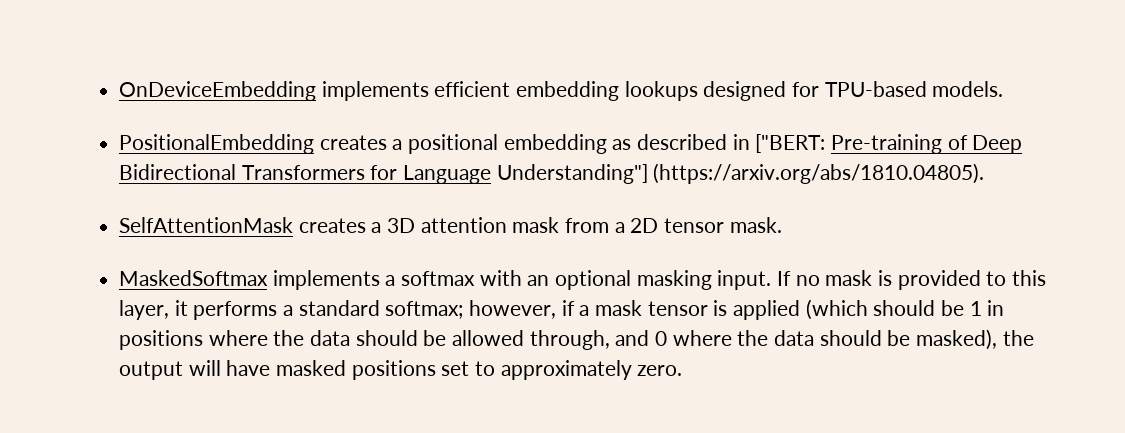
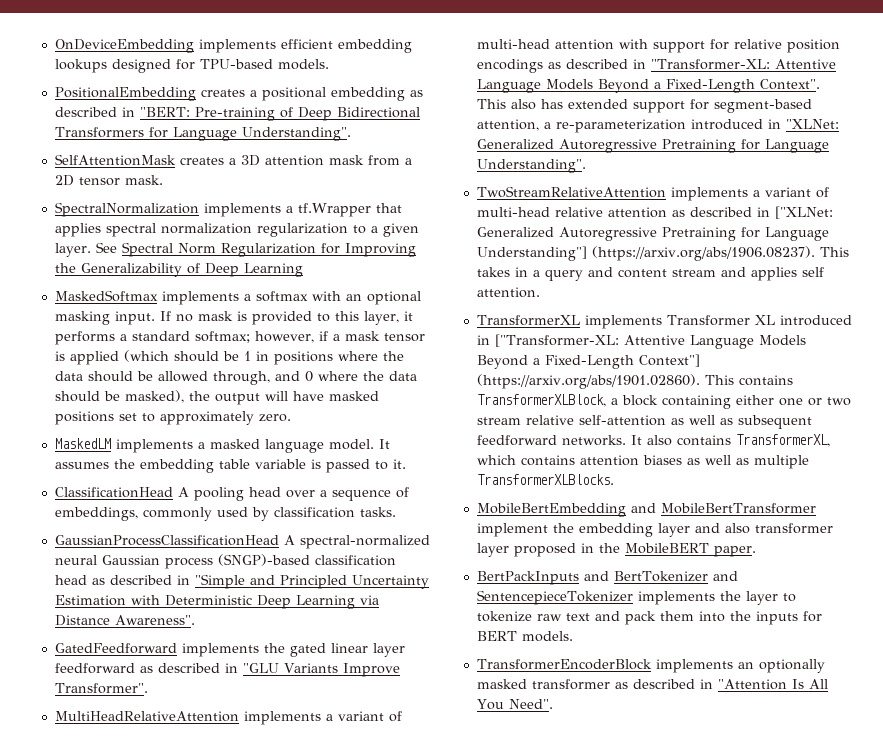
- PositionalEmbedding creates a positional embedding as described in ["BERT: Pre-training of Deep Bidirectional Transformers for Language Understanding"] (https://arxiv.org/abs/1810.04805).
+ PositionalEmbedding creates a positional embedding as described in "BERT: Pre-training of Deep Bidirectional Transformers for Language Understanding".
+ SpectralNormalization implements a tf.Wrapper that applies spectral normalization regularization to a given layer. See Spectral Norm Regularization for Improving the Generalizability of Deep Learning
+ MaskedLM implements a masked language model. It assumes the embedding table variable is passed to it.
+ ClassificationHead A pooling head over a sequence of embeddings, commonly used by classification tasks.
+ GaussianProcessClassificationHead A spectral-normalized neural Gaussian process (SNGP)-based classification head as described in "Simple and Principled Uncertainty Estimation with Deterministic Deep Learning via Distance Awareness".
+ GatedFeedforward implements the gated linear layer feedforward as described in "GLU Variants Improve Transformer".
+ MultiHeadRelativeAttention implements a variant of multi-head attention with support for relative position encodings as described in "Transformer-XL: Attentive Language Models Beyond a Fixed-Length Context". This also has extended support for segment-based attention, a re-parameterization introduced in "XLNet: Generalized Autoregressive Pretraining for Language Understanding".
+ TwoStreamRelativeAttention implements a variant of multi-head relative attention as described in ["XLNet: Generalized Autoregressive Pretraining for Language Understanding"] (https://arxiv.org/abs/1906.08237). This takes in a query and content stream and applies self attention.
+ TransformerXL implements Transformer XL introduced in ["Transformer-XL: Attentive Language Models Beyond a Fixed-Length Context"] (https://arxiv.org/abs/1901.02860). This contains TransformerXLBlock, a block containing either one or two stream relative self-attention as well as subsequent feedforward networks. It also contains TransformerXL, which contains attention biases as well as multiple TransformerXLBlocks.
+ MobileBertEmbedding and MobileBertTransformer implement the embedding layer and also transformer layer proposed in the MobileBERT paper.
+ BertPackInputs and BertTokenizer and SentencepieceTokenizer implements the layer to tokenize raw text and pack them into the inputs for BERT models.
+ TransformerEncoderBlock implements an optionally masked transformer as described in "Attention Is All You Need".

